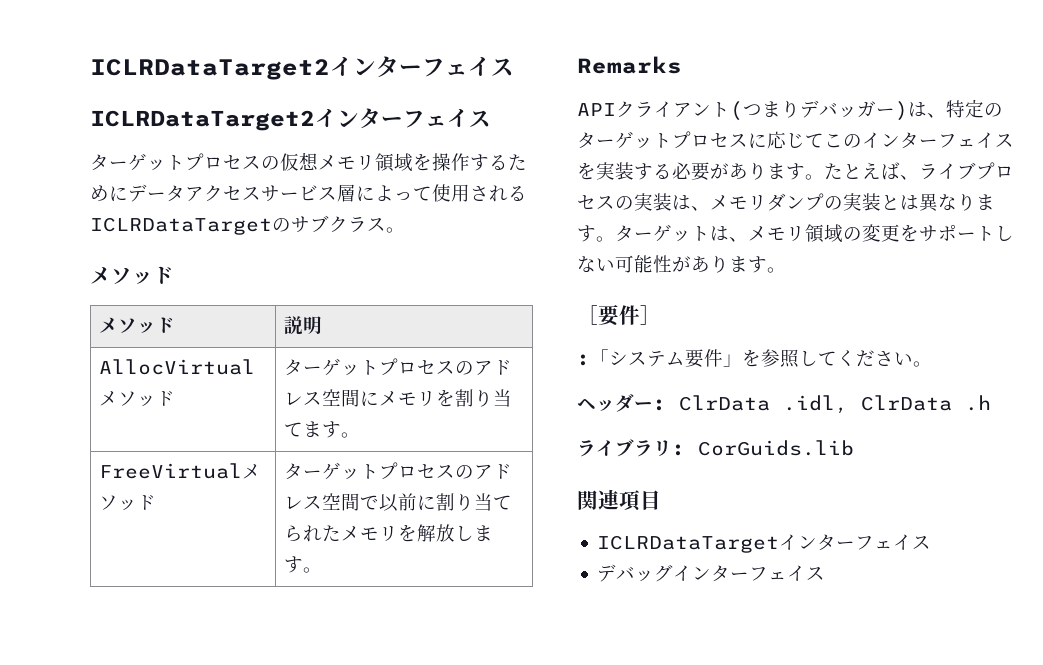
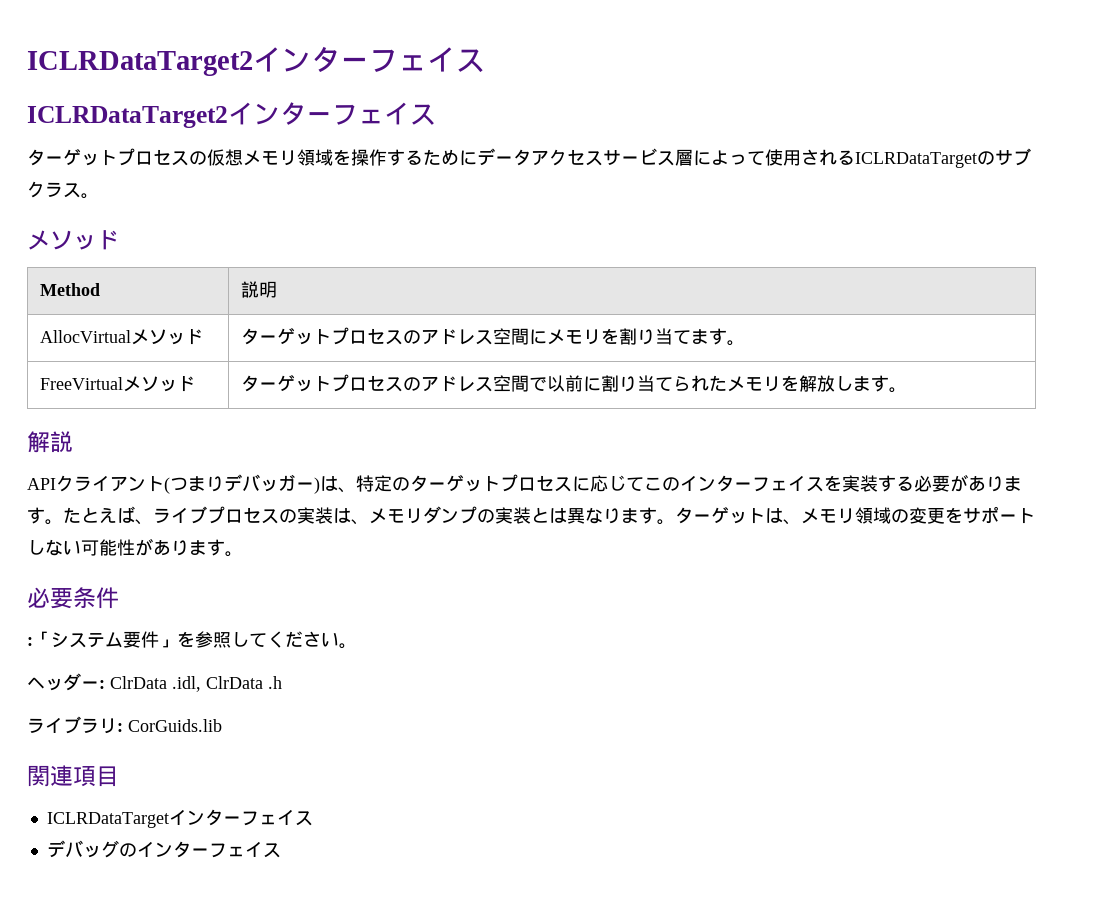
- メソッド | 説明
+ Method | 説明
- Remarks
+ 解説
- ［要件］
+ 必要条件
- デバッグインターフェイス
+ デバッグのインターフェイス

